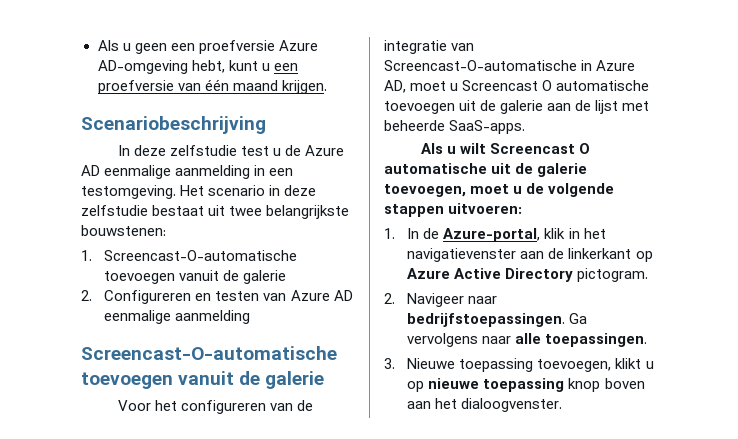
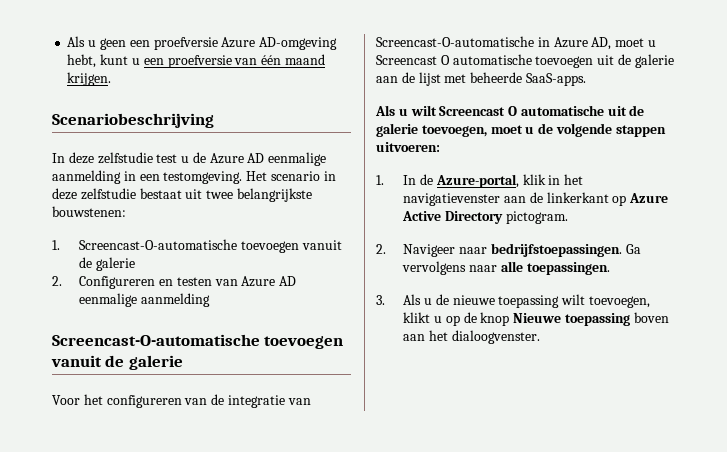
- 3. Nieuwe toepassing toevoegen, klikt u op nieuwe toepassing knop boven aan het dialoogvenster.
+ 3. Als u de nieuwe toepassing wilt toevoegen, klikt u op de knop Nieuwe toepassing boven aan het dialoogvenster.

